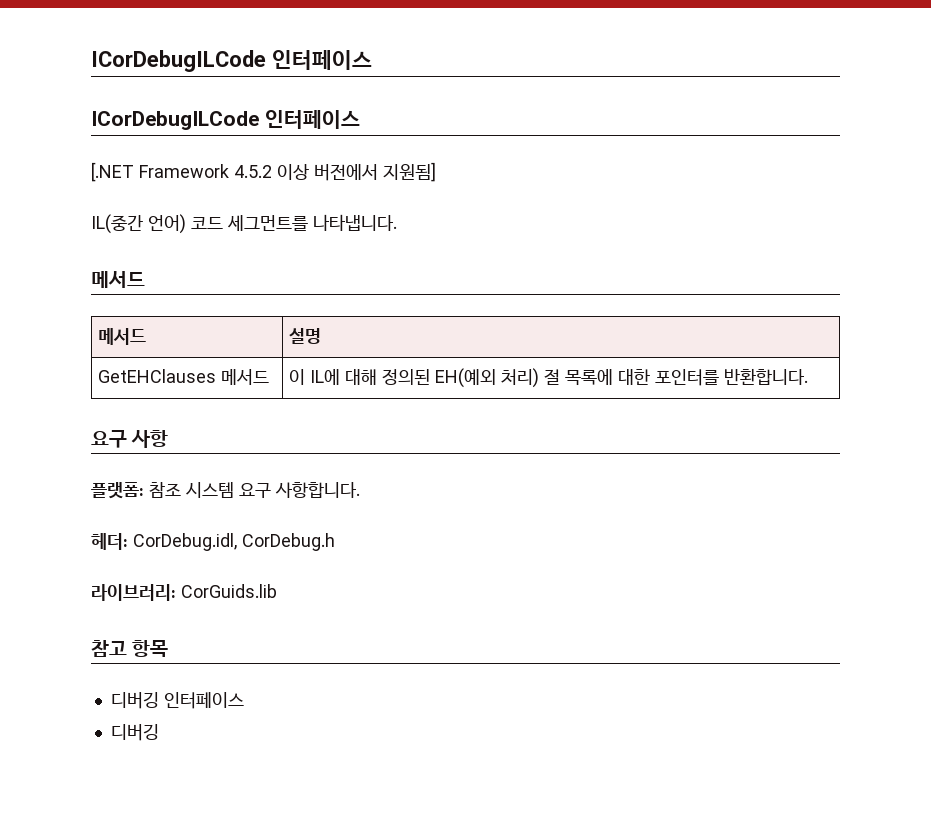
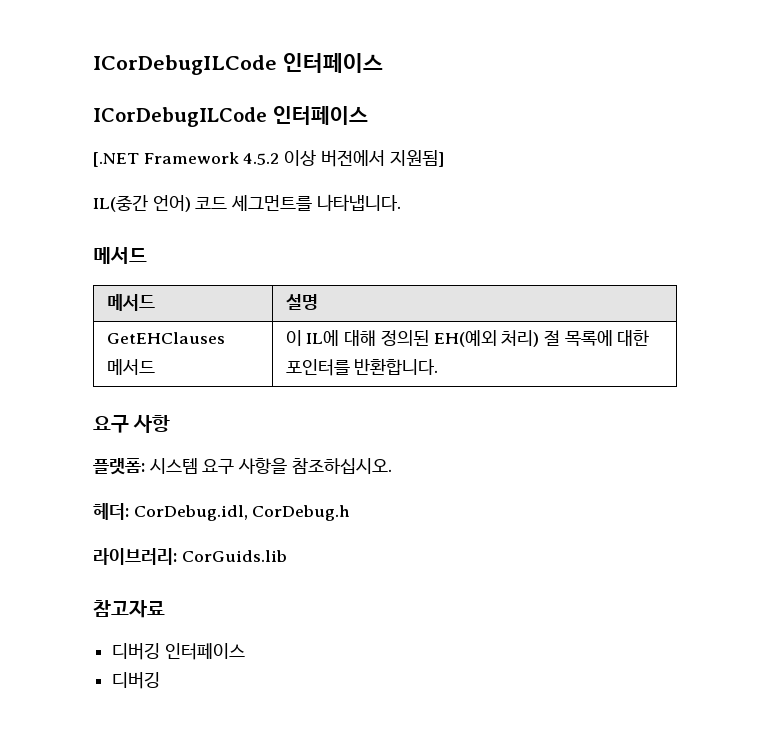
- 플랫폼: 참조 시스템 요구 사항합니다.
+ 플랫폼: 시스템 요구 사항을 참조하십시오.
- 참고 항목
+ 참고자료

